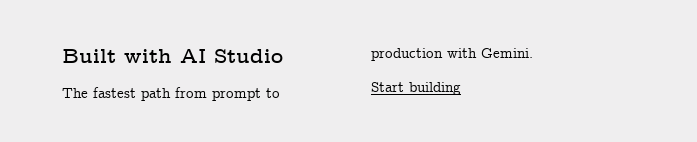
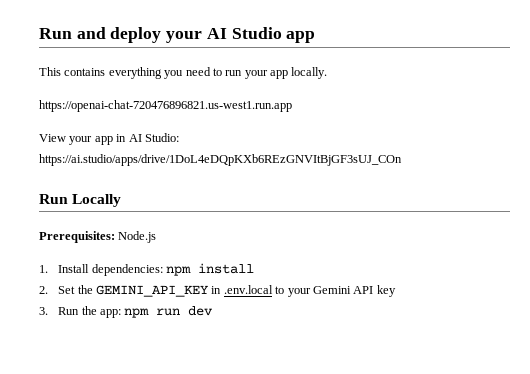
- Built with AI Studio
- The fastest path from prompt to production with Gemini.
- Start building
+ Run and deploy your AI Studio app
+ This contains everything you need to run your app locally.
+ https://openai-chat-720476896821.us-west1.run.app
+ View your app in AI Studio: https://ai.studio/apps/drive/1DoL4eDQpKXb6REzGNVItBjGF3sUJ_COn
+ Run Locally
+ Prerequisites: Node.js
+ 1. Install dependencies: npm install
+ 2. Set the GEMINI_API_KEY in .env.local to your Gemini API key
+ 3. Run the app: npm run dev

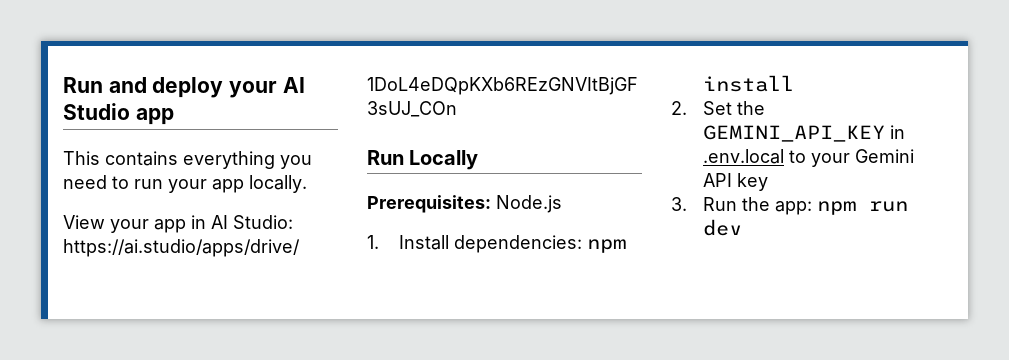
- https://openai-chat-720476896821.us-west1.run.app

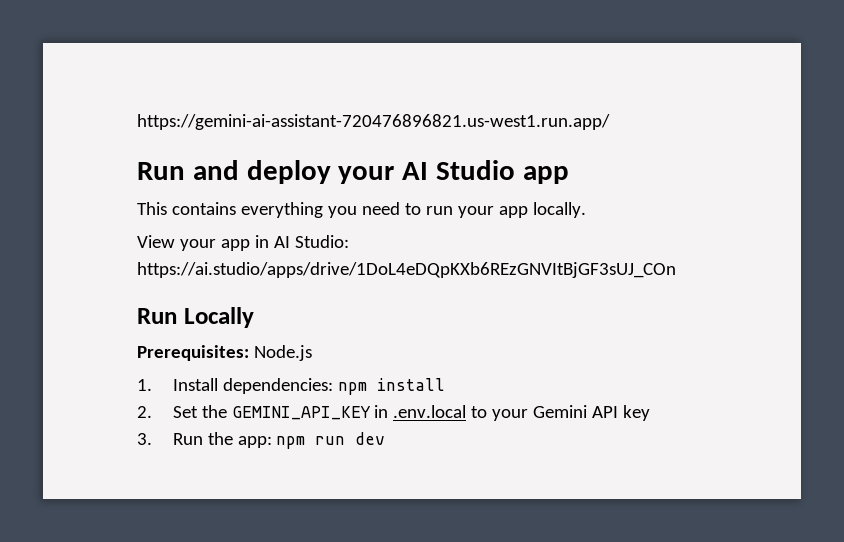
+ https://gemini-ai-assistant-720476896821.us-west1.run.app/

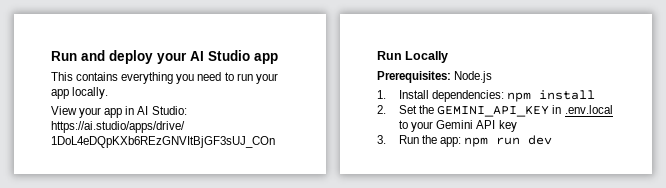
- https://gemini-ai-assistant-720476896821.us-west1.run.app/

